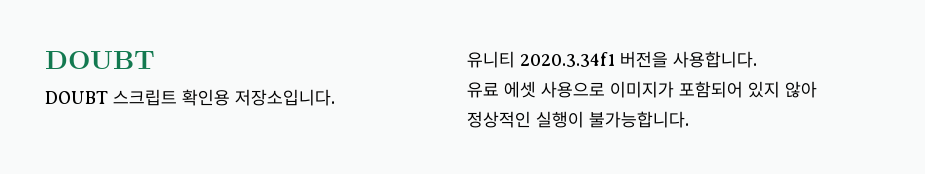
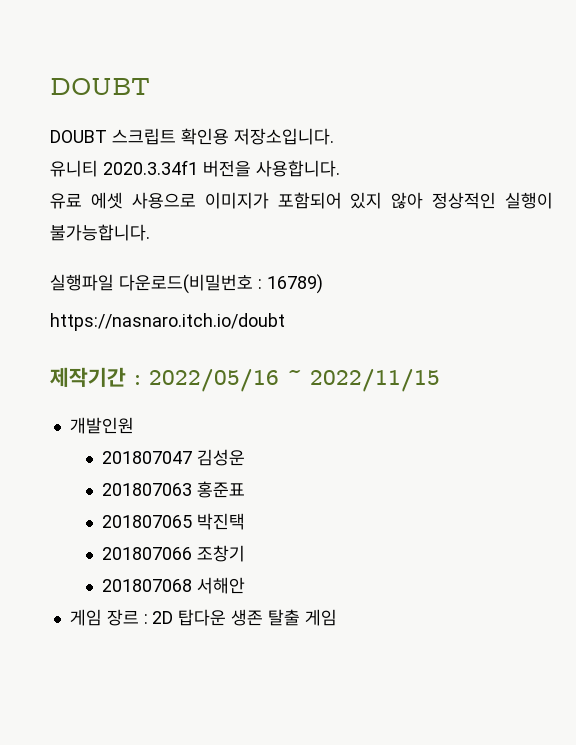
+ 실행파일 다운로드(비밀번호 : 16789)
+ https://nasnaro.itch.io/doubt
+ 제작기간 : 2022/05/16 ~ 2022/11/15
+ 개발인원
+ 201807047 김성운
+ 201807063 홍준표
+ 201807065 박진택
+ 201807066 조창기
+ 201807068 서해안
+ 게임 장르 : 2D 탑다운 생존 탈출 게임

